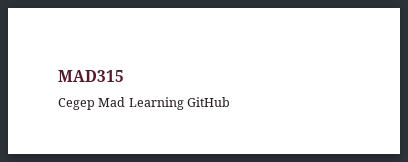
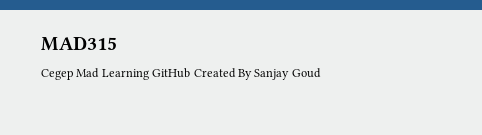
- Cegep Mad Learning GitHub
+ Cegep Mad Learning GitHub Created By Sanjay Goud

